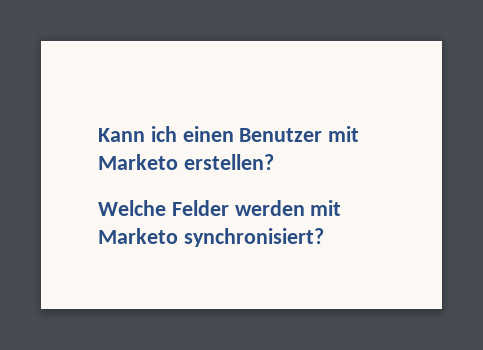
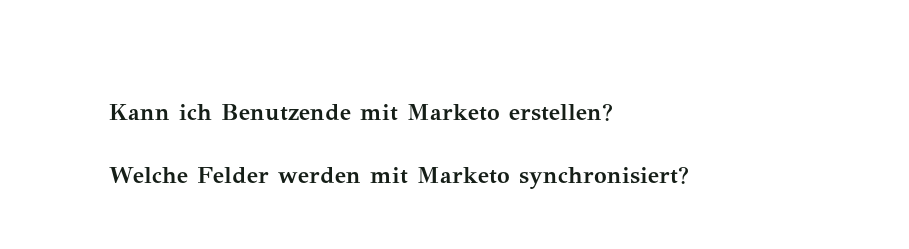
- Kann ich einen Benutzer mit Marketo erstellen?
+ Kann ich Benutzende mit Marketo erstellen?

